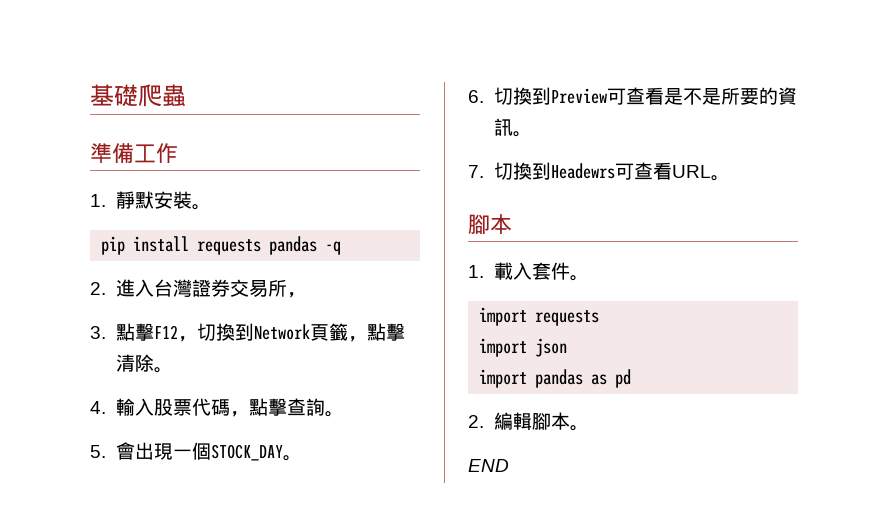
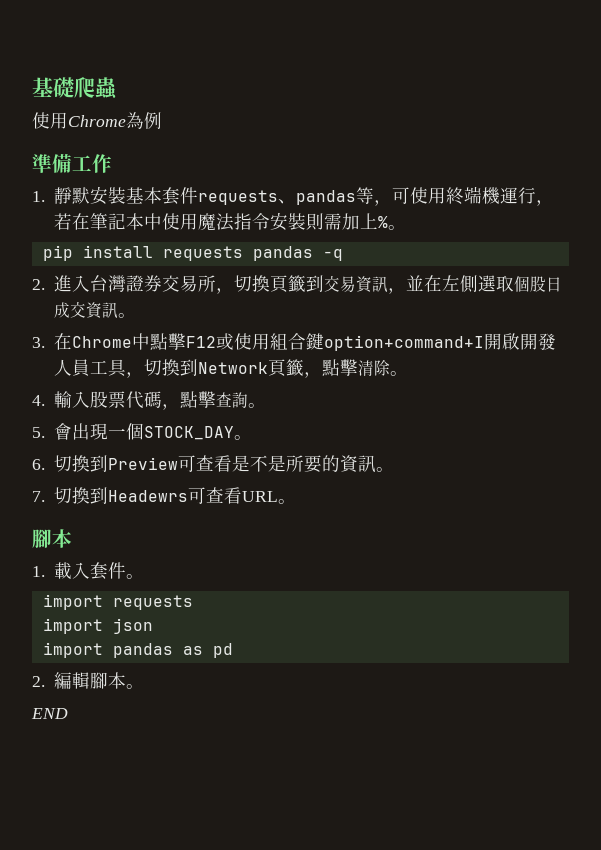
+ 使用Chrome為例
- 1.靜默安裝。
+ 1.靜默安裝基本套件requests、pandas等，可使用終端機運行，若在筆記本中使用魔法指令安裝則需加上%。
- 2.進入台灣證券交易所，
- 3.點擊F12，切換到Network頁籤，點擊清除。
+ 2.進入台灣證券交易所，切換頁籤到交易資訊，並在左側選取個股日成交資訊。
+ 3.在Chrome中點擊F12或使用組合鍵option+command+I開啟開發人員工具，切換到Network頁籤，點擊清除。

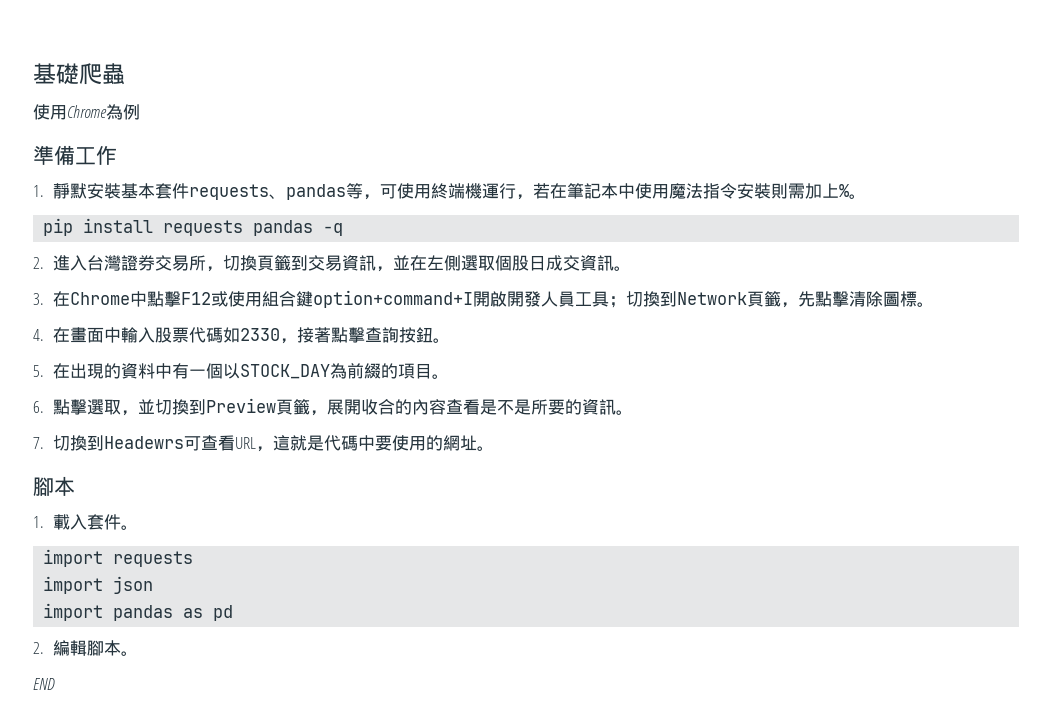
- 3.在Chrome中點擊F12或使用組合鍵option+command+I開啟開發人員工具，切換到Network頁籤，點擊清除。
+ 3.在Chrome中點擊F12或使用組合鍵option+command+I開啟開發人員工具；切換到Network頁籤，先點擊清除圖標。
- 4.輸入股票代碼，點擊查詢。
+ 4.在畫面中輸入股票代碼如2330，接著點擊查詢按鈕。
- 5.會出現一個STOCK_DAY。
- 6.切換到Preview可查看是不是所要的資訊。
+ 5.在出現的資料中有一個以STOCK_DAY為前綴的項目。
+ 6.點擊選取，並切換到Preview頁籤，展開收合的內容查看是不是所要的資訊。
- 7.切換到Headewrs可查看URL。
+ 7.切換到Headewrs可查看URL，這就是代碼中要使用的網址。

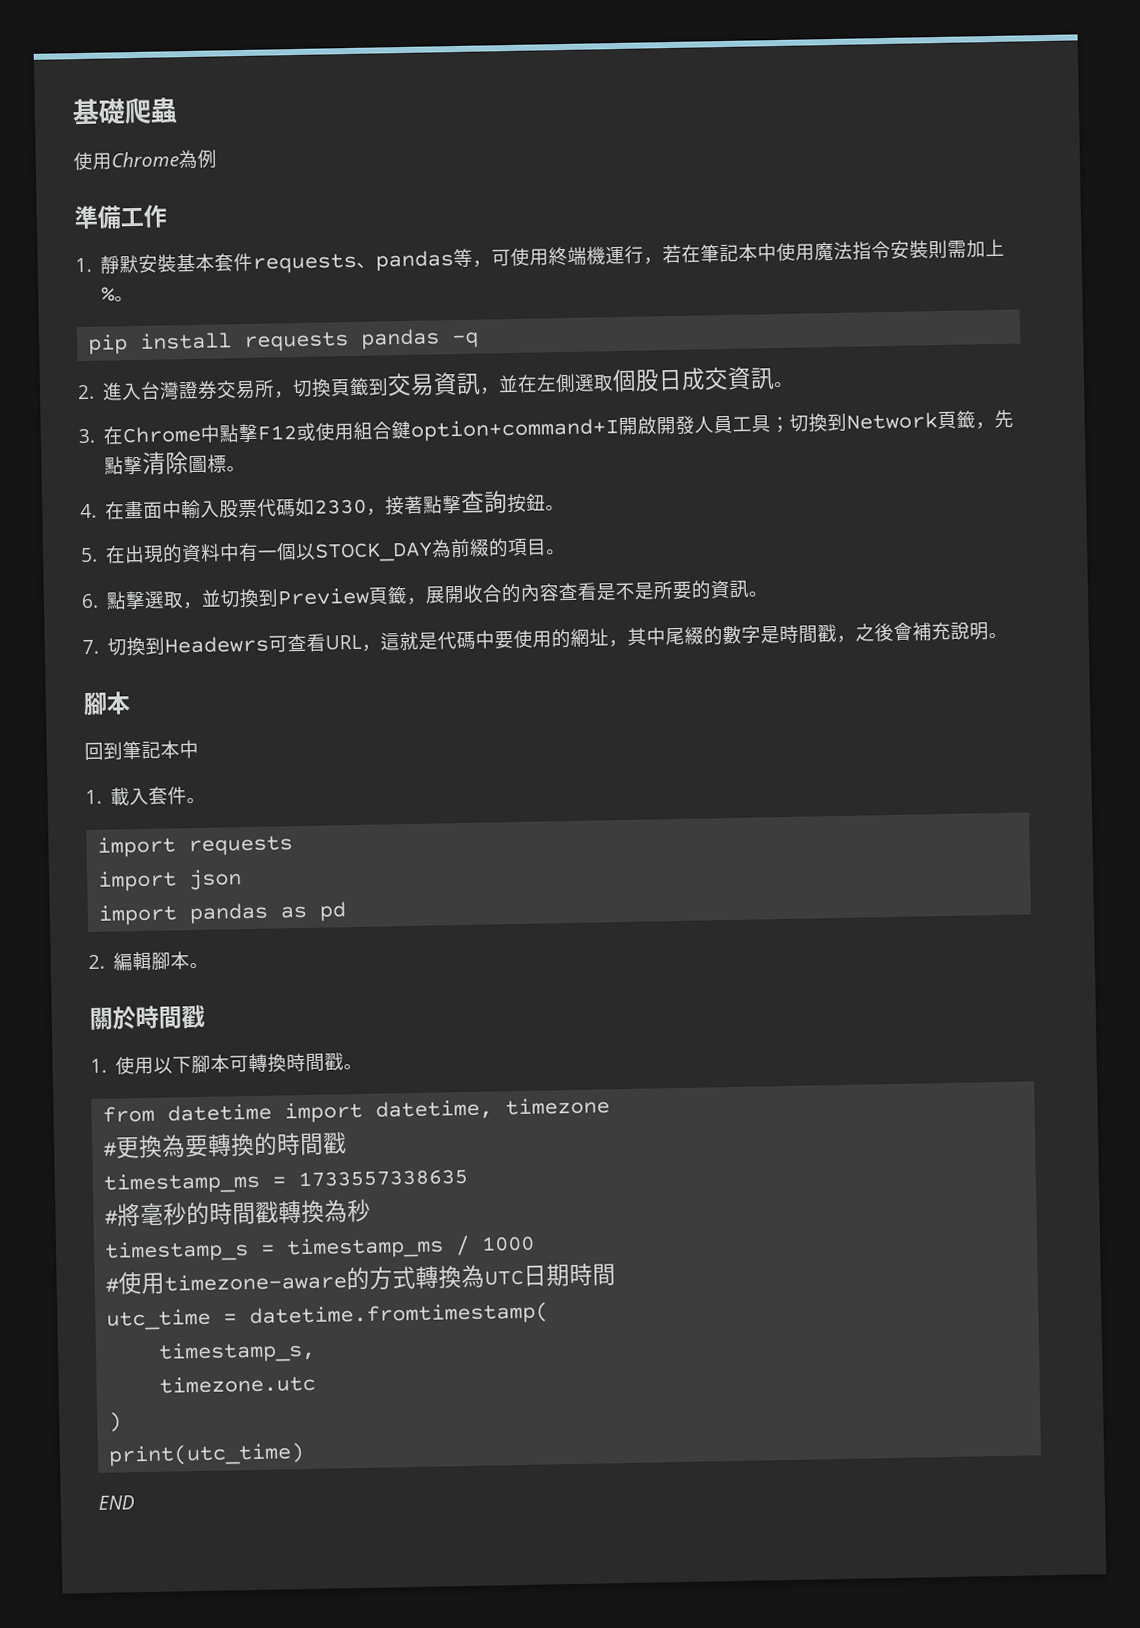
- 7.切換到Headewrs可查看URL，這就是代碼中要使用的網址。
+ 7.切換到Headewrs可查看URL，這就是代碼中要使用的網址，其中尾綴的數字是時間戳，之後會補充說明。
+ 回到筆記本中
+ 關於時間戳
+ 1.使用以下腳本可轉換時間戳。
+ from datetime import datetime, timezone
+ #更換為要轉換的時間戳
+ timestamp_ms = 1733557338635
+ #將毫秒的時間戳轉換為秒
+ timestamp_s = timestamp_ms / 1000
+ #使用timezone-aware的方式轉換為UTC日期時間
+ utc_time = datetime.fromtimestamp(
+ timestamp_s,
+ timezone.utc
+ )
+ print(utc_time)

